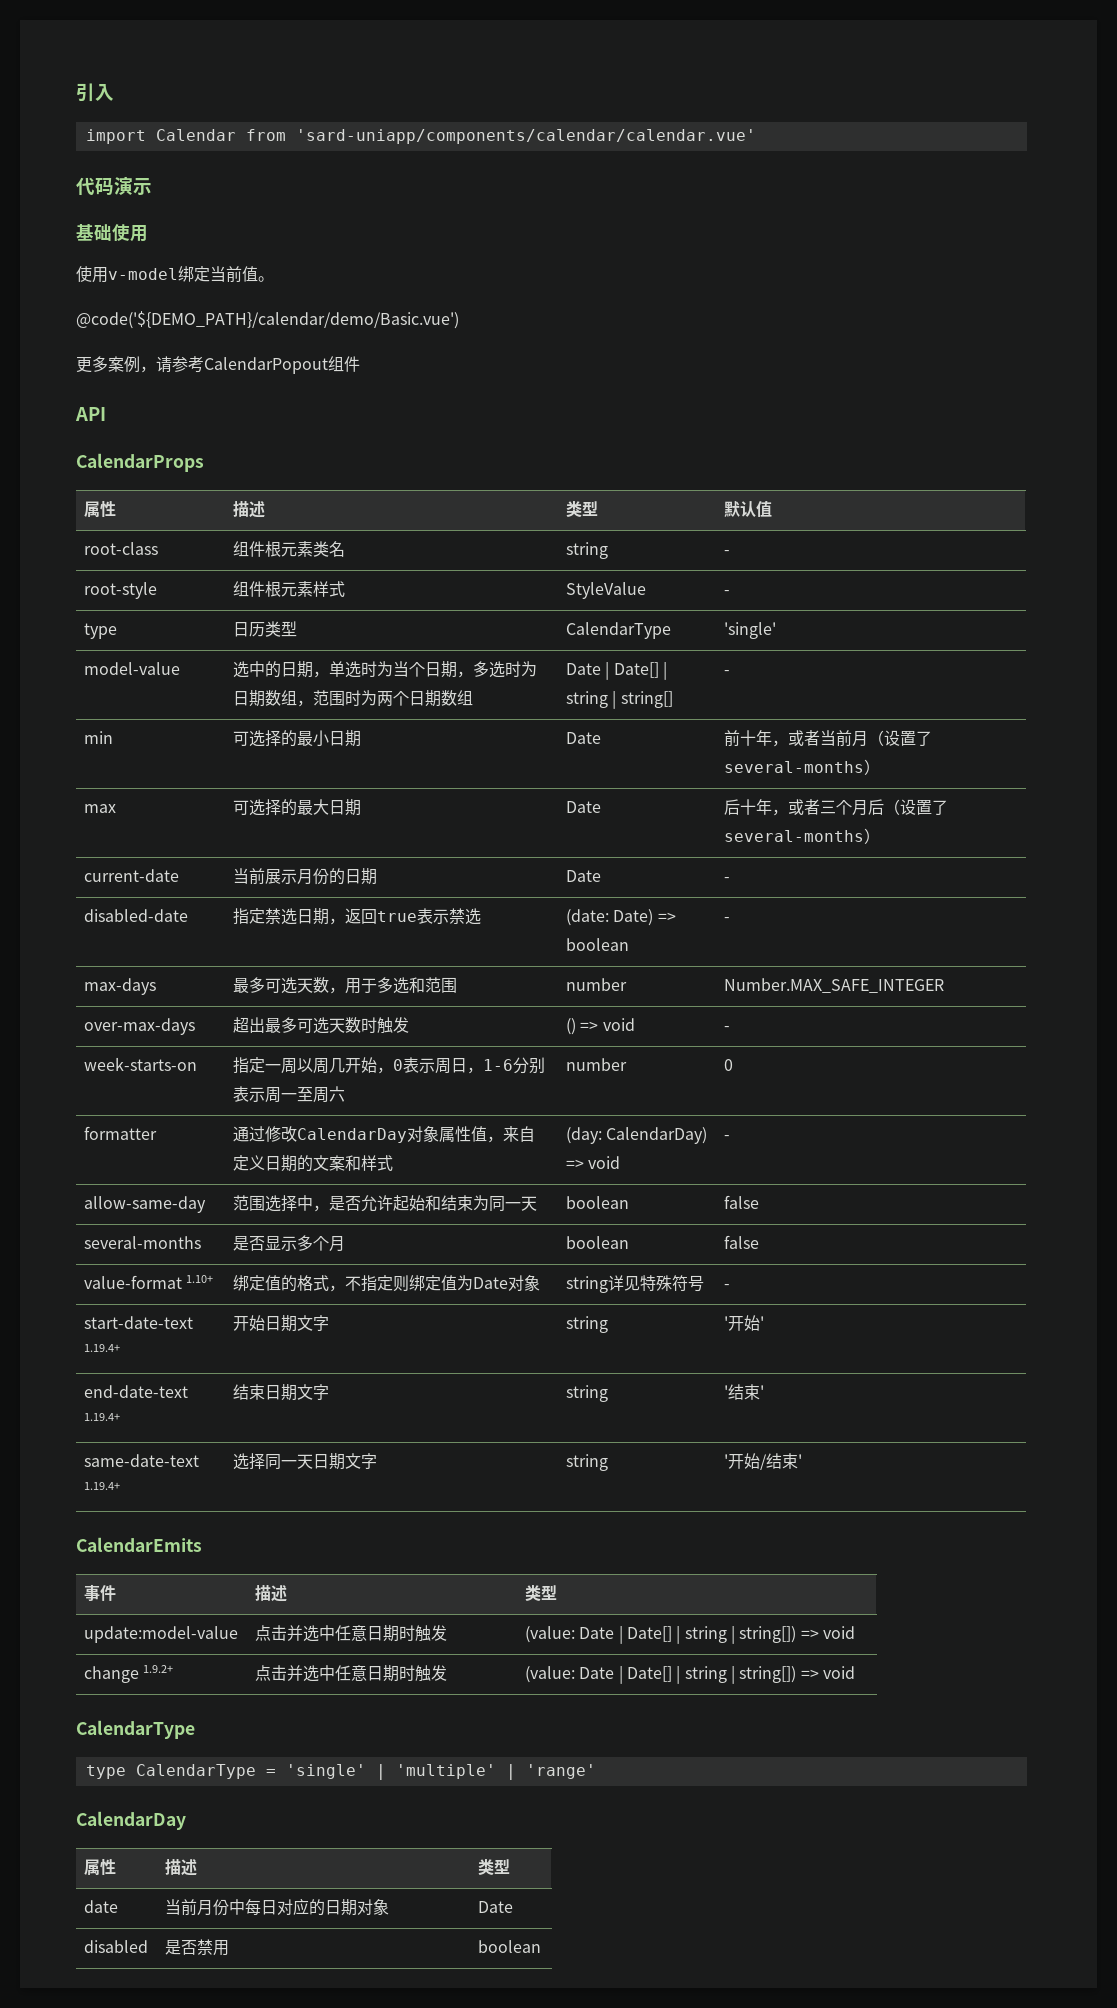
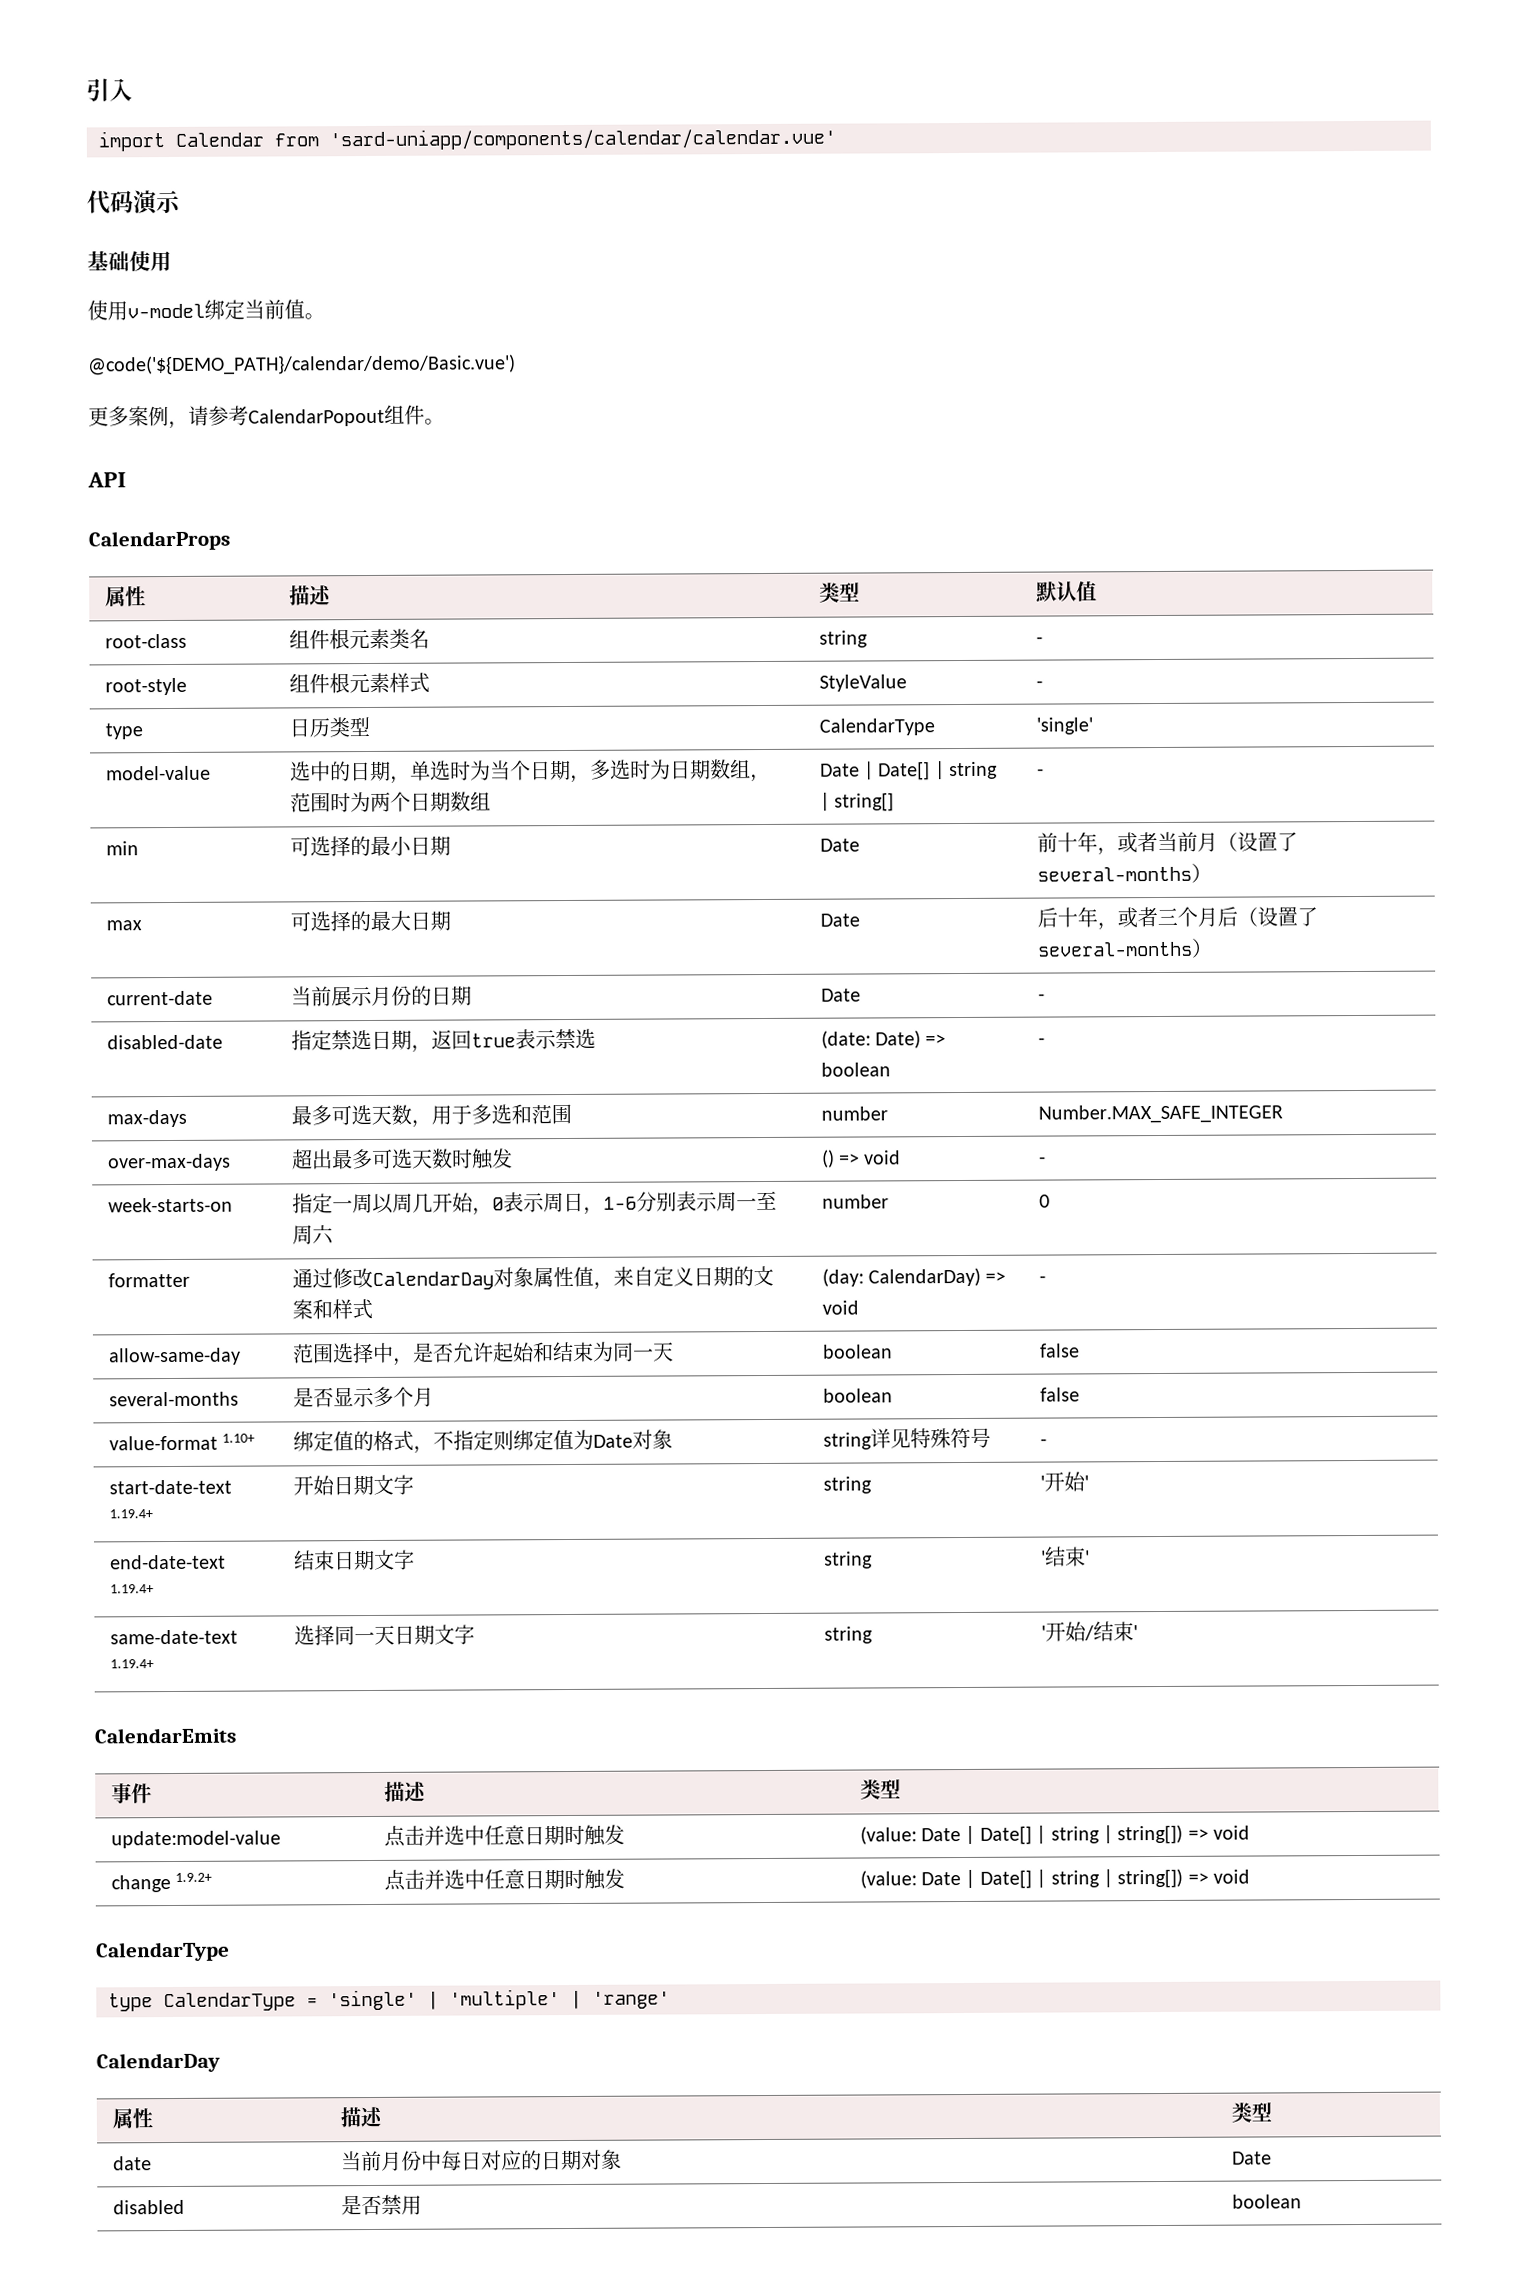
- 更多案例，请参考CalendarPopout组件
+ 更多案例，请参考CalendarPopout组件。

